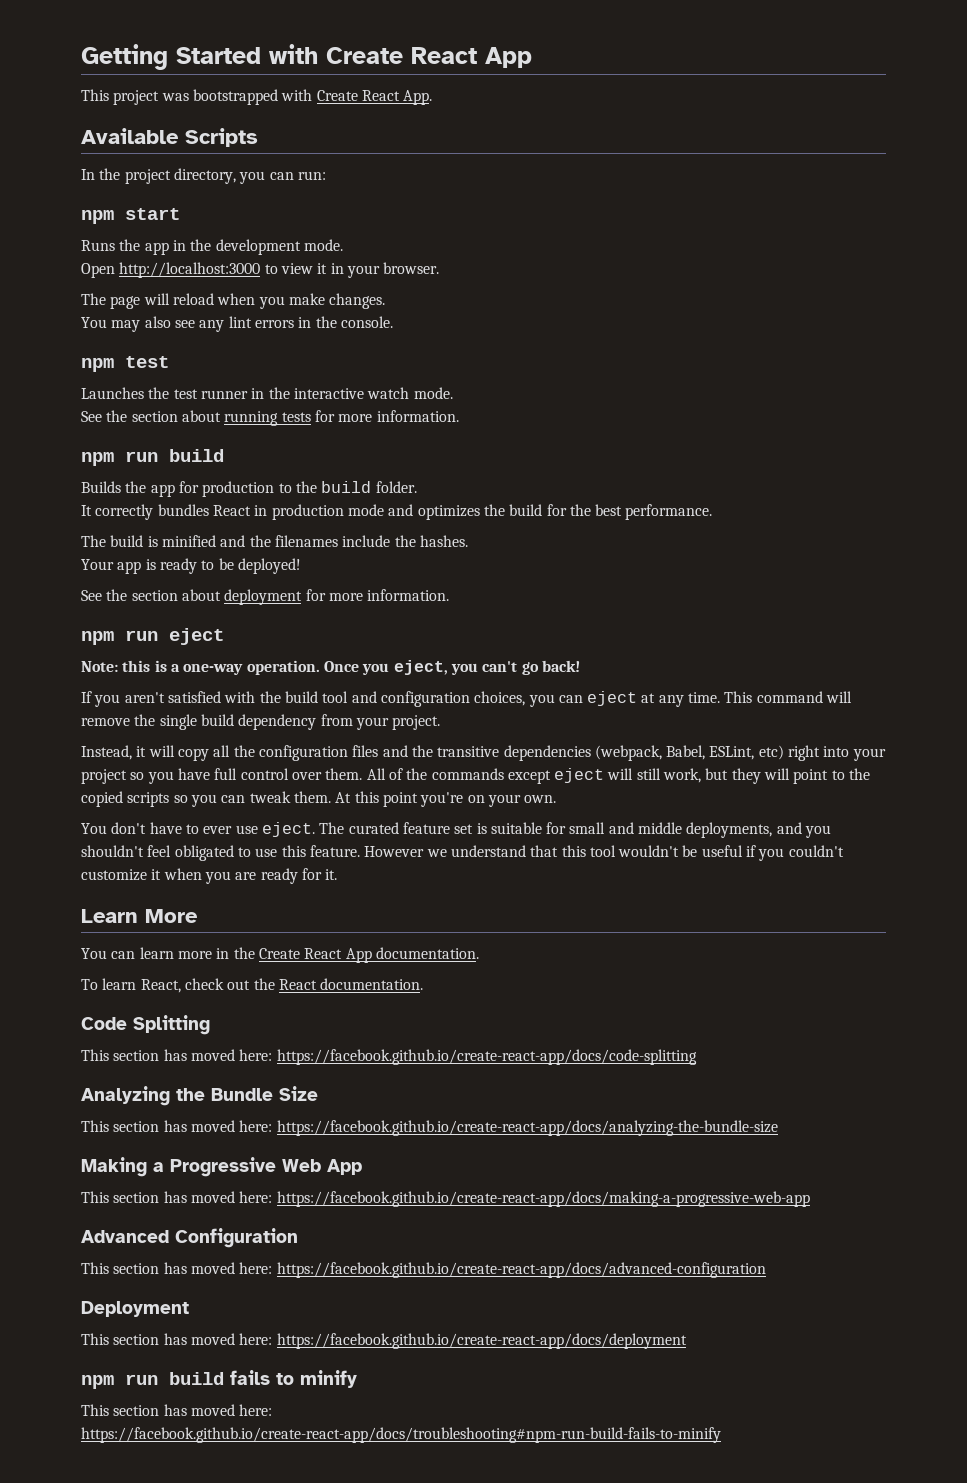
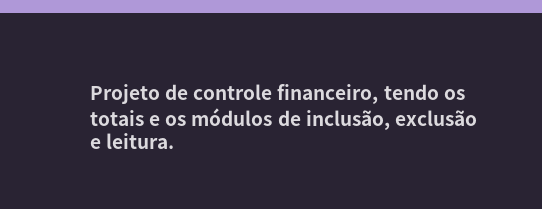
- Getting Started with Create React App
- This project was bootstrapped with Create React App.
- Available Scripts
- In the project directory, you can run:
- npm start
- Runs the app in the development mode.
- Open http://localhost:3000 to view it in your browser.
- The page will reload when you make changes.
- You may also see any lint errors in the console.
- npm test
- Launches the test runner in the interactive watch mode.
- See the section about running tests for more information.
- npm run build
- Builds the app for production to the build folder.
- It correctly bundles React in production mode and optimizes the build for the best performance.
- The build is minified and the filenames include the hashes.
- Your app is ready to be deployed!
- See the section about deployment for more information.
- npm run eject
- Note: this is a one-way operation. Once you eject, you can't go back!
- If you aren't satisfied with the build tool and configuration choices, you can eject at any time. This command will remove the single build dependency from your project.
- Instead, it will copy all the configuration files and the transitive dependencies (webpack, Babel, ESLint, etc) right into your project so you have full control over them. All of the commands except eject will still work, but they will point to the copied scripts so you can tweak them. At this point you're on your own.
- You don't have to ever use eject. The curated feature set is suitable for small and middle deployments, and you shouldn't feel obligated to use this feature. However we understand that this tool wouldn't be useful if you couldn't customize it when you are ready for it.
- Learn More
- You can learn more in the Create React App documentation.
- To learn React, check out the React documentation.
- Code Splitting
- This section has moved here: https://facebook.github.io/create-react-app/docs/code-splitting
- Analyzing the Bundle Size
- This section has moved here: https://facebook.github.io/create-react-app/docs/analyzing-the-bundle-size
- Making a Progressive Web App
- This section has moved here: https://facebook.github.io/create-react-app/docs/making-a-progressive-web-app
- Advanced Configuration
- This section has moved here: https://facebook.github.io/create-react-app/docs/advanced-configuration
- Deployment
- This section has moved here: https://facebook.github.io/create-react-app/docs/deployment
- npm run build fails to minify
- This section has moved here: https://facebook.github.io/create-react-app/docs/troubleshooting#npm-run-build-fails-to-minify
+ Projeto de controle financeiro, tendo os totais e os módulos de inclusão, exclusão e leitura.

